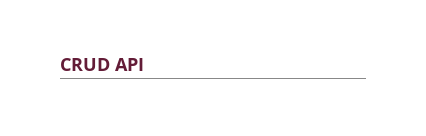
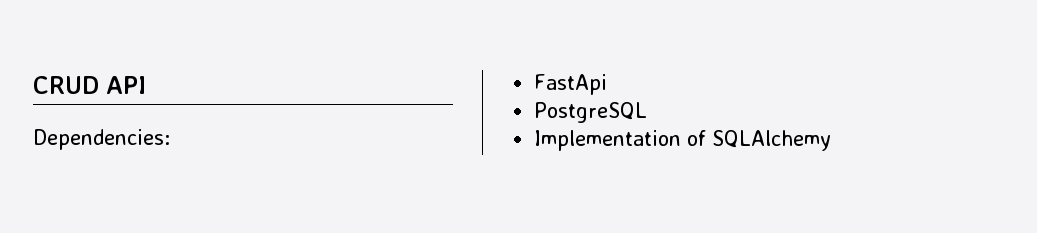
+ Dependencies:
+ FastApi
+ PostgreSQL
+ Implementation of SQLAlchemy

